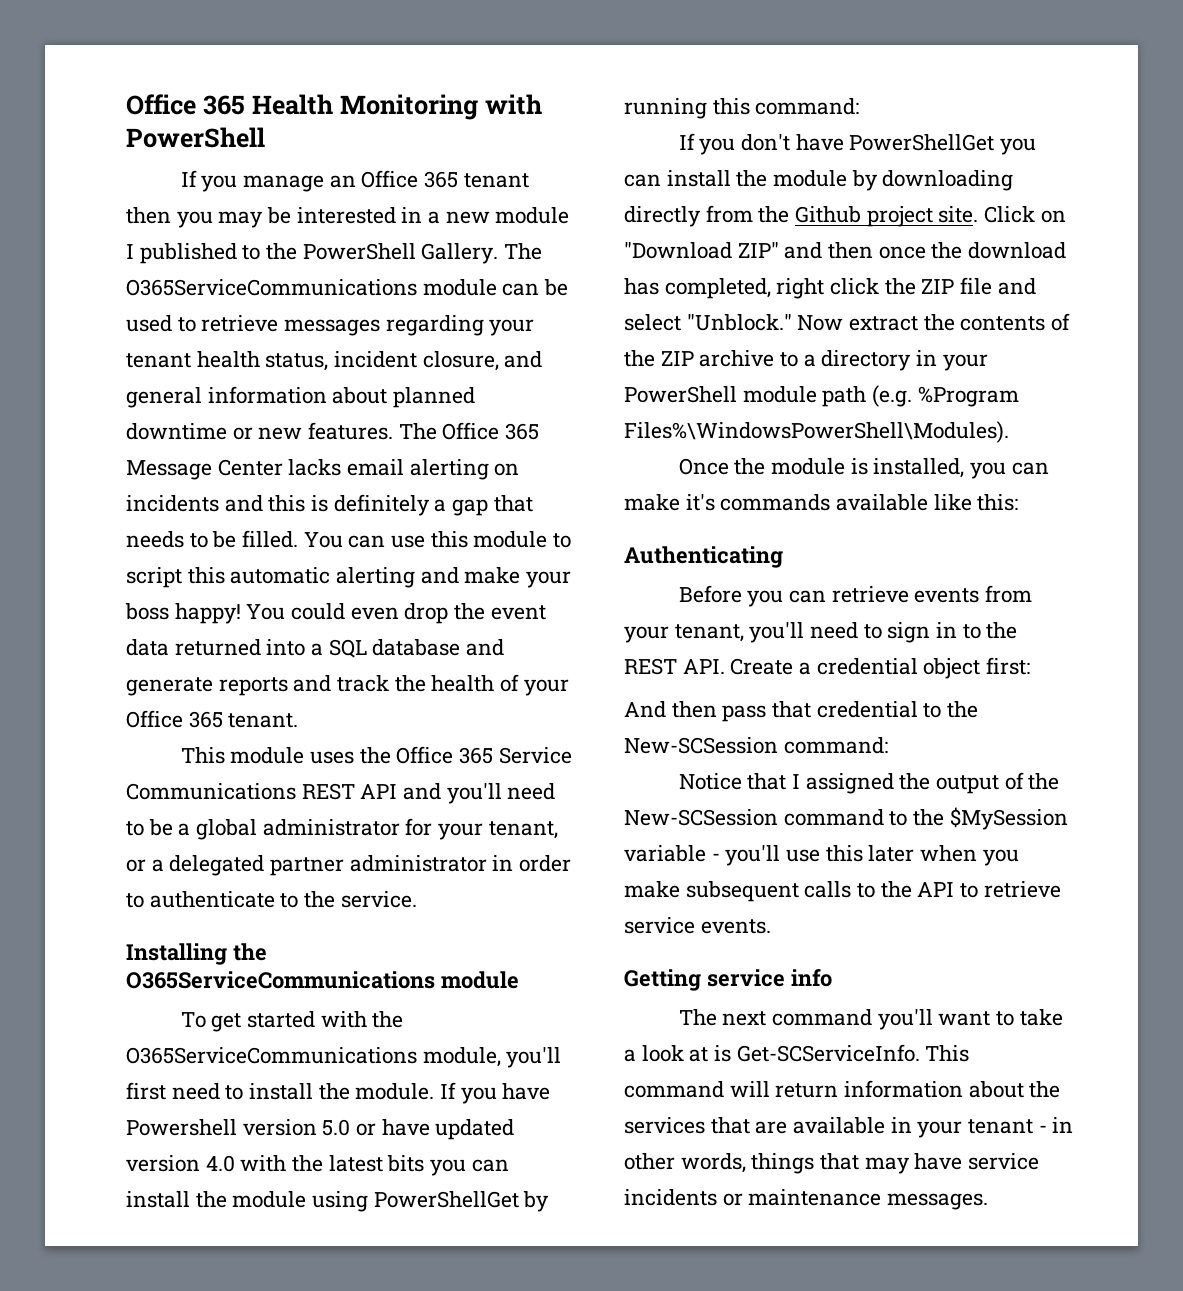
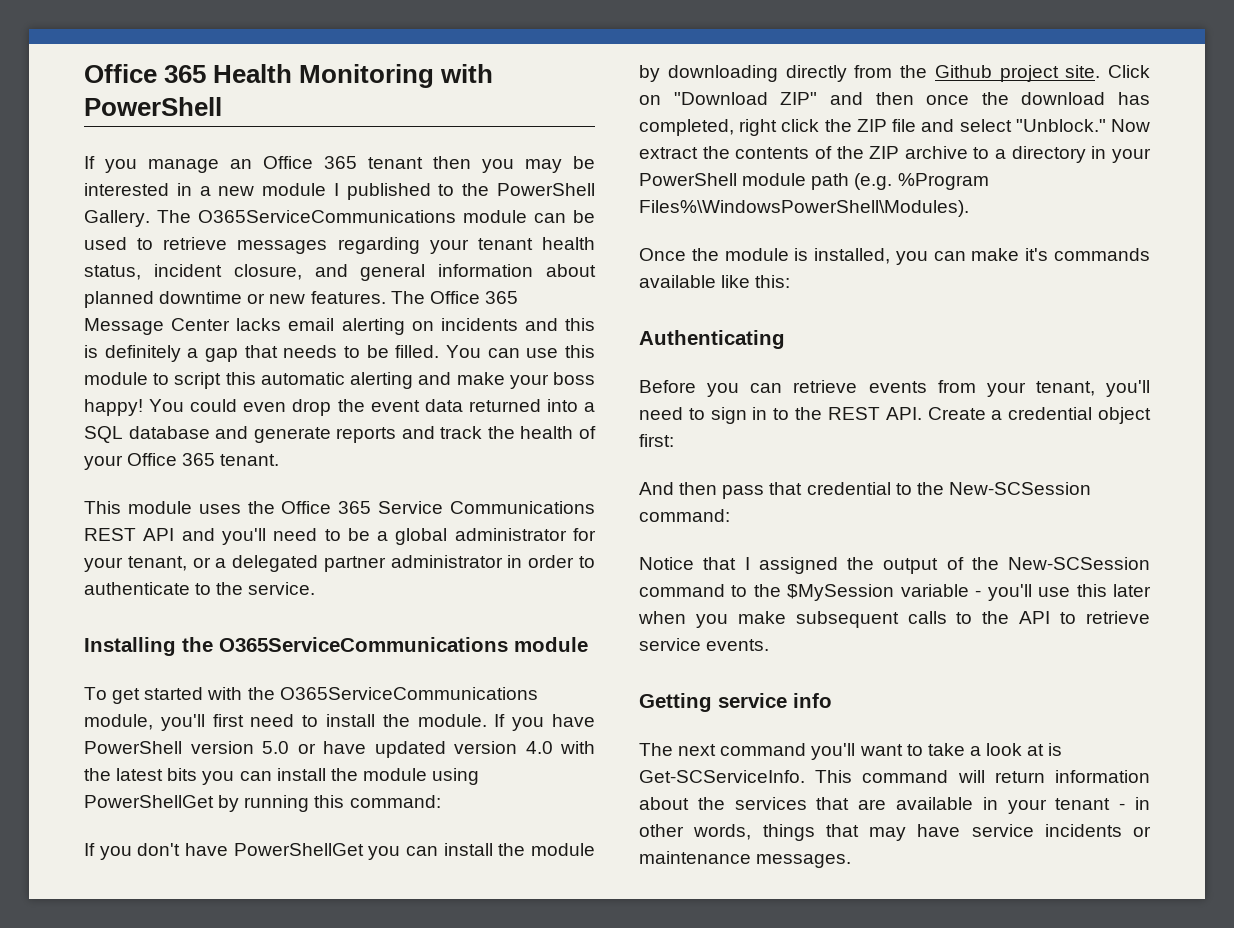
- If you have Powershell version 5.0 or have updated version 4.0 with the latest bits you can install the module using PowerShellGet by running this command:
+ If you have PowerShell version 5.0 or have updated version 4.0 with the latest bits you can install the module using PowerShellGet by running this command:

